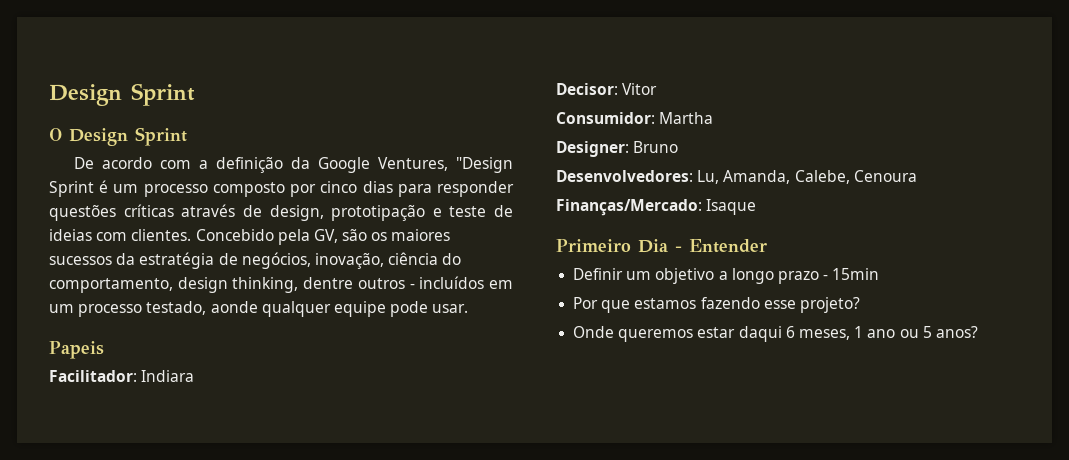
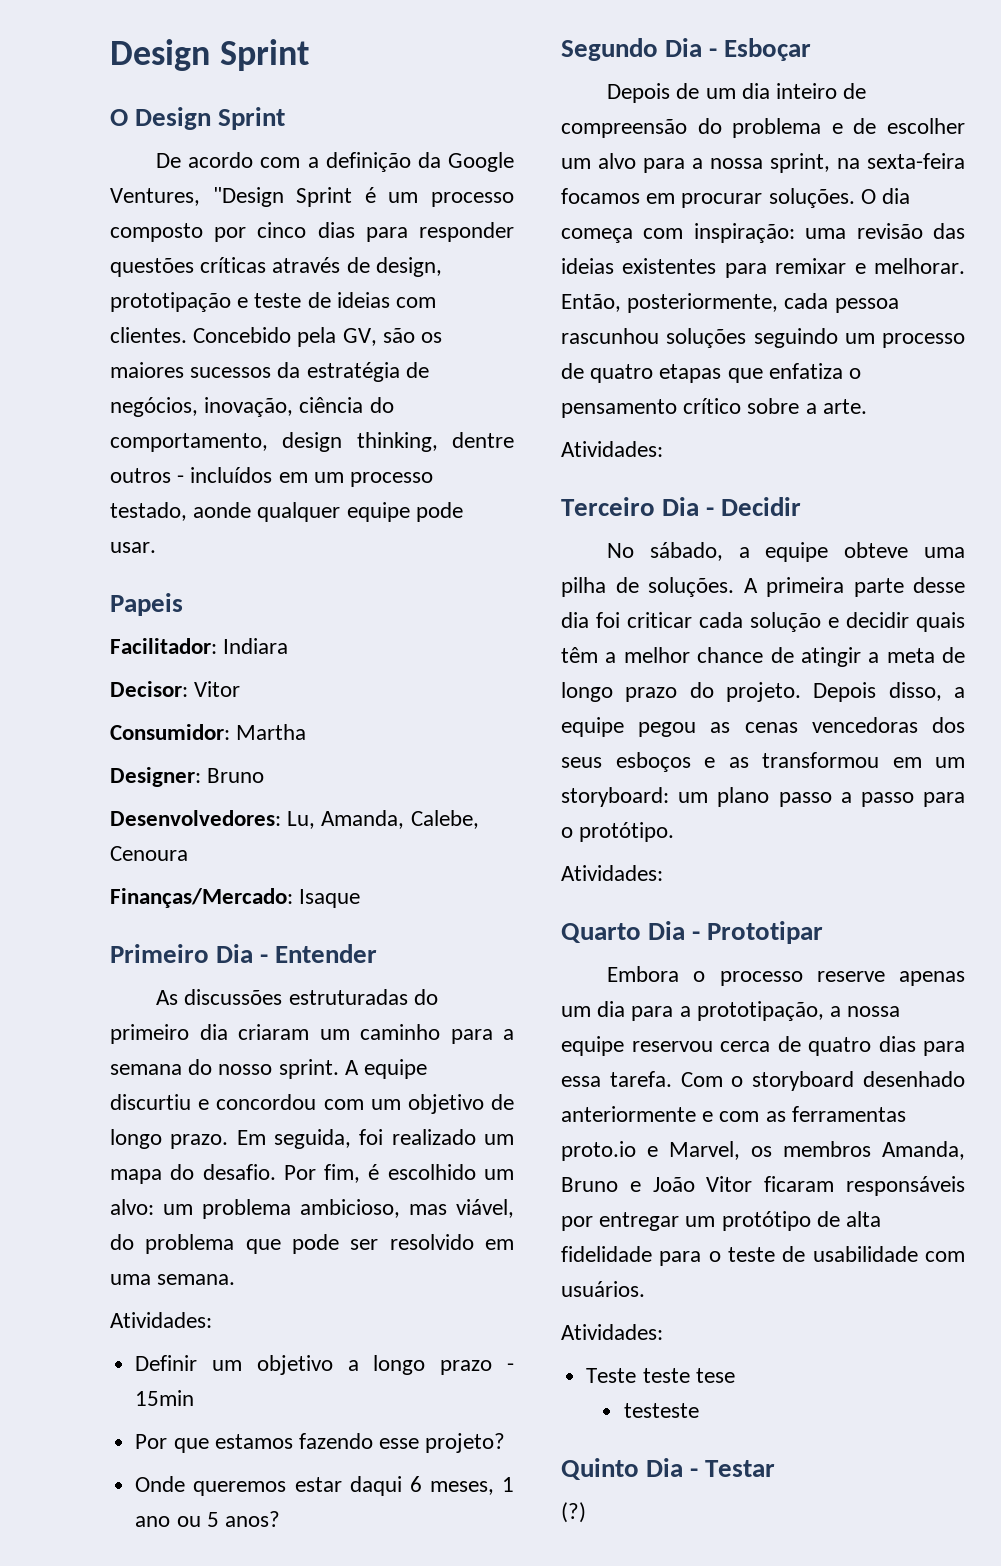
+ As discussões estruturadas do primeiro dia criaram um caminho para a semana do nosso sprint. A equipe discurtiu e concordou com um objetivo de longo prazo. Em seguida, foi realizado um mapa do desafio. Por fim, é escolhido um alvo: um problema ambicioso, mas viável, do problema que pode ser resolvido em uma semana.
+ Atividades:
+ Segundo Dia - Esboçar
+ Depois de um dia inteiro de compreensão do problema e de escolher um alvo para a nossa sprint, na sexta-feira focamos em procurar soluções. O dia começa com inspiração: uma revisão das ideias existentes para remixar e melhorar. Então, posteriormente, cada pessoa rascunhou soluções seguindo um processo de quatro etapas que enfatiza o pensamento crítico sobre a arte.
+ Atividades:
+ Terceiro Dia - Decidir
+ No sábado, a equipe obteve uma pilha de soluções. A primeira parte desse dia foi criticar cada solução e decidir quais têm a melhor chance de atingir a meta de longo prazo do projeto. Depois disso, a equipe pegou as cenas vencedoras dos seus esboços e as transformou em um storyboard: um plano passo a passo para o protótipo.
+ Atividades:
+ Quarto Dia - Prototipar
+ Embora o processo reserve apenas um dia para a prototipação, a nossa equipe reservou cerca de quatro dias para essa tarefa. Com o storyboard desenhado anteriormente e com as ferramentas proto.io e Marvel, os membros Amanda, Bruno e João Vitor ficaram responsáveis por entregar um protótipo de alta fidelidade para o teste de usabilidade com usuários.
+ Atividades:
+ Teste teste tese
+ testeste
+ Quinto Dia - Testar
+ (?)

